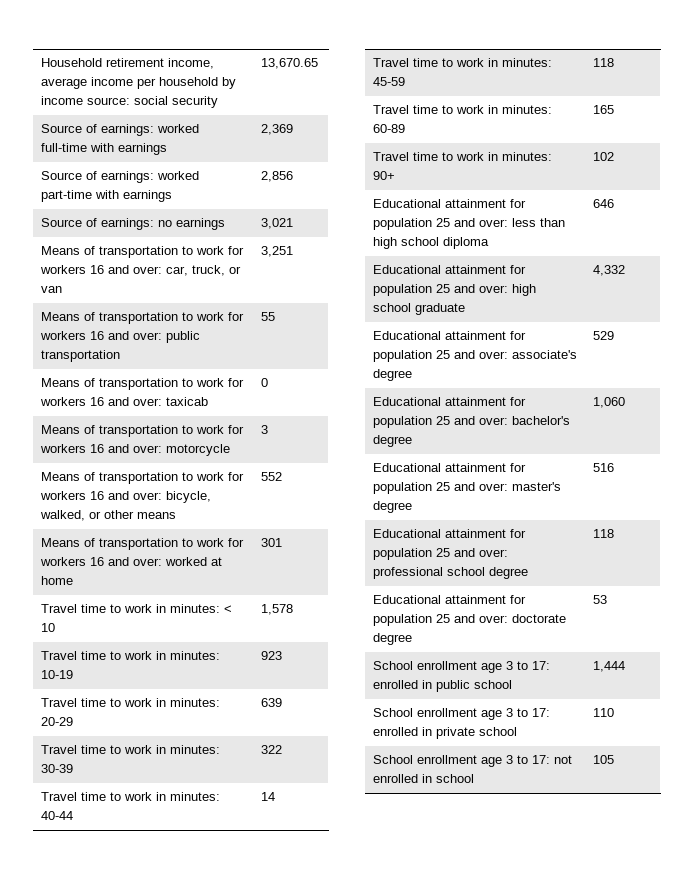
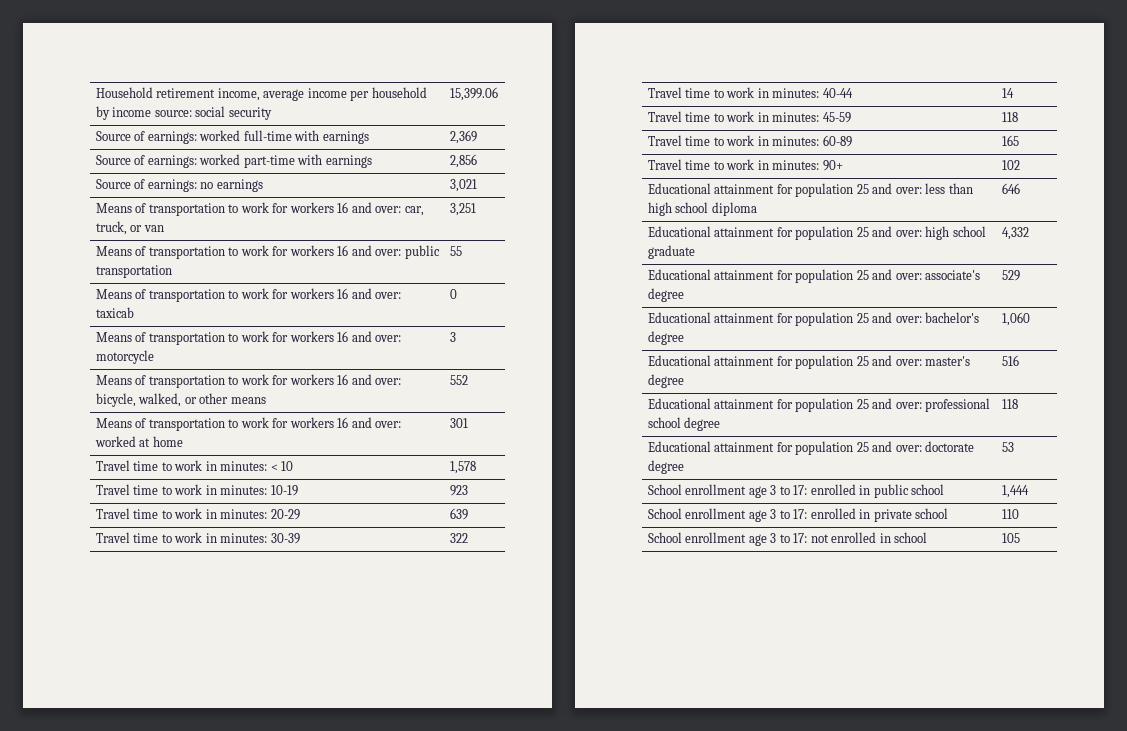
- Household retirement income, average income per household by income source: social security | 13,670.65
+ Household retirement income, average income per household by income source: social security | 15,399.06

